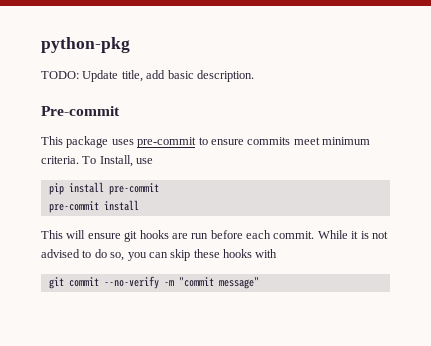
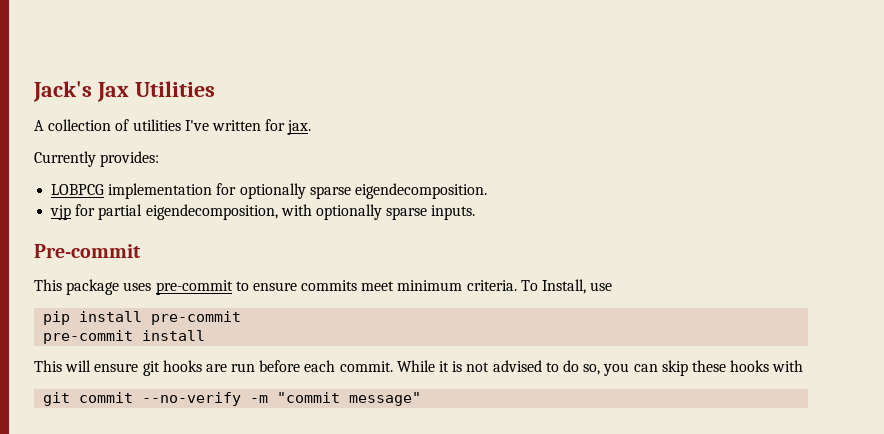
- python-pkg
- TODO: Update title, add basic description.
+ Jack's Jax Utilities
+ A collection of utilities I've written for jax.
+ Currently provides:
+ LOBPCG implementation for optionally sparse eigendecomposition.
+ vjp for partial eigendecomposition, with optionally sparse inputs.

